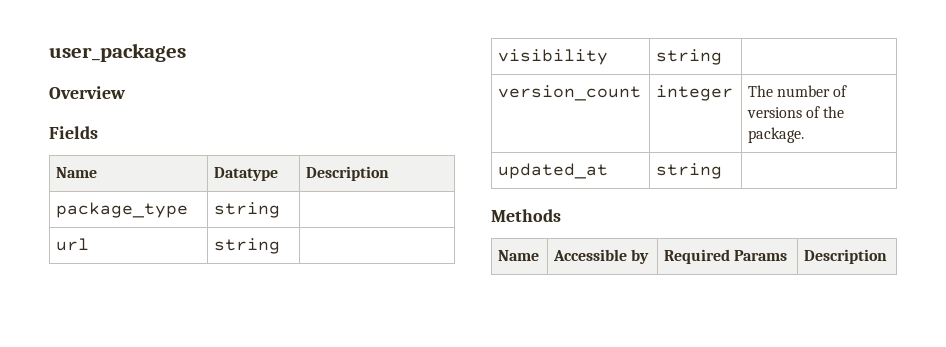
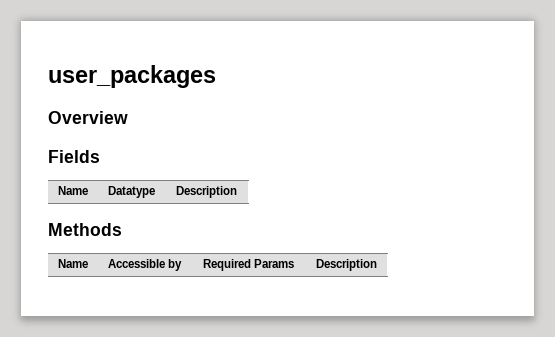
- package_type | string |
- url | string |
- visibility | string |
- version_count | integer | The number of versions of the package.
- updated_at | string |

